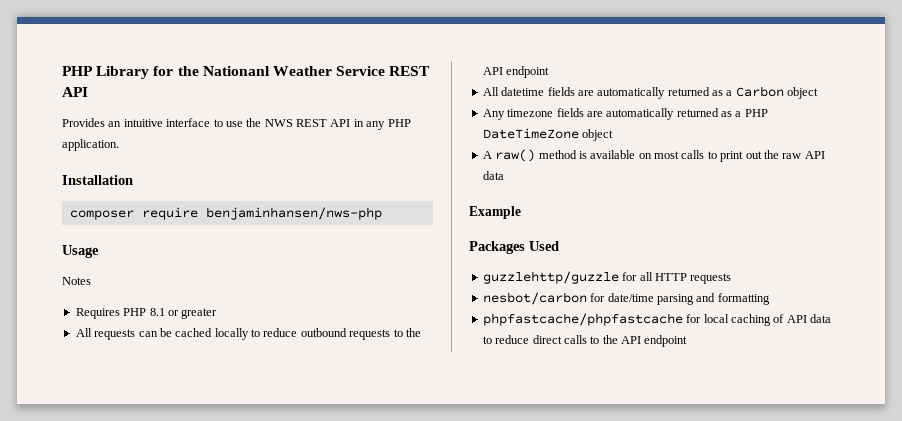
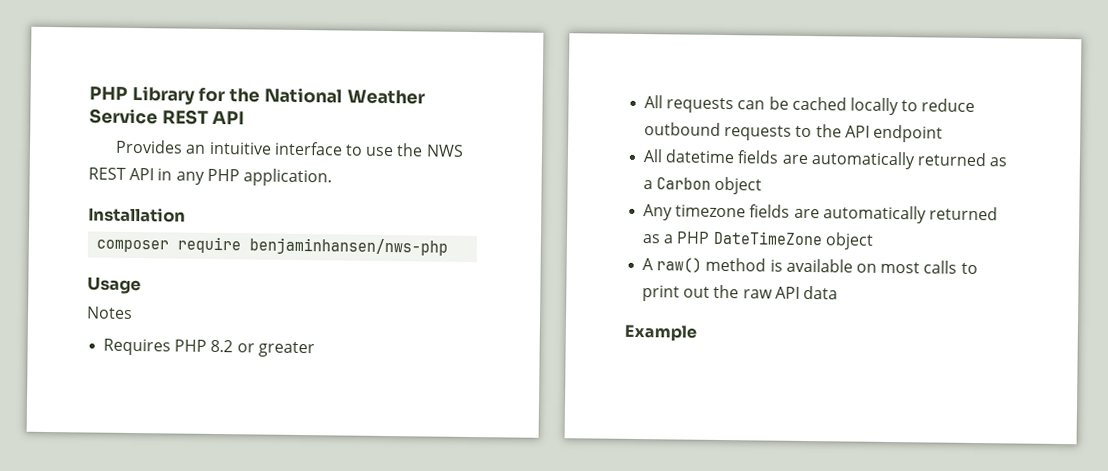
- PHP Library for the Nationanl Weather Service REST API
+ PHP Library for the National Weather Service REST API
- Requires PHP 8.1 or greater
+ Requires PHP 8.2 or greater
- Packages Used
- guzzlehttp/guzzle for all HTTP requests
- nesbot/carbon for date/time parsing and formatting
- phpfastcache/phpfastcache for local caching of API data to reduce direct calls to the API endpoint

